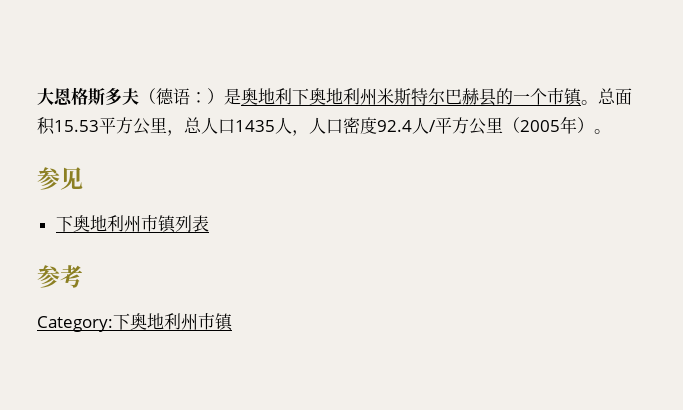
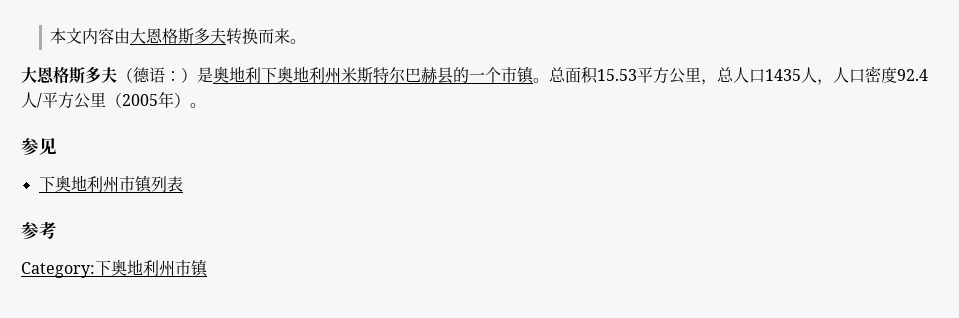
+ 本文内容由大恩格斯多夫转换而来。

